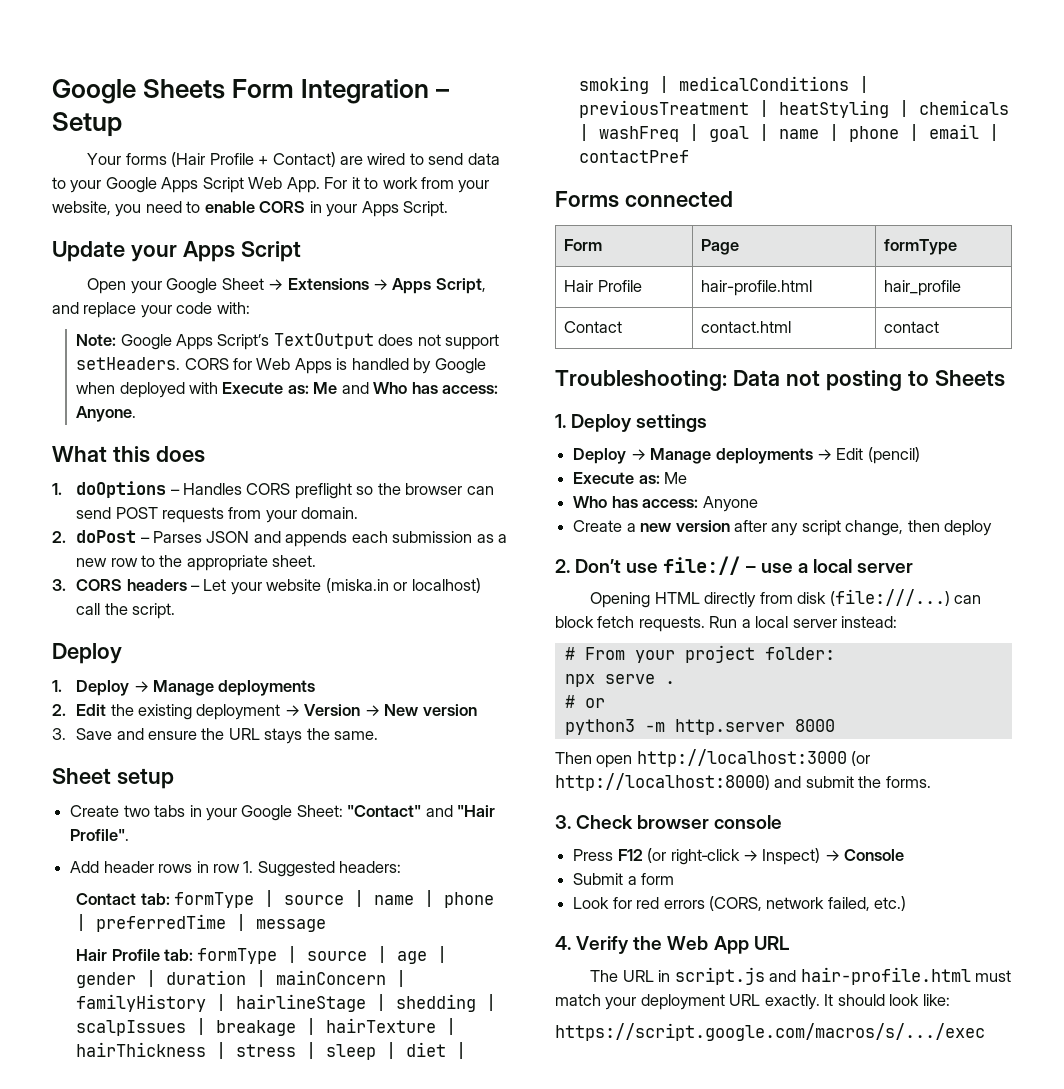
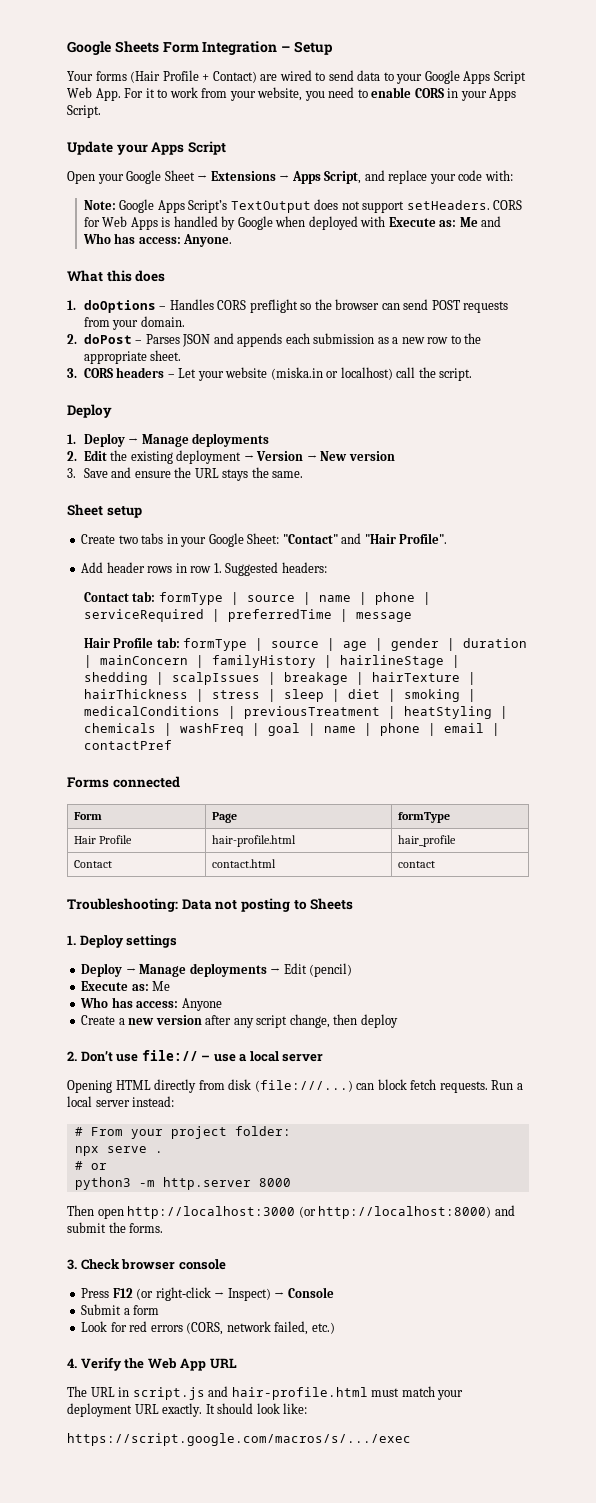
- Contact tab: formType | source | name | phone | preferredTime | message
+ Contact tab: formType | source | name | phone | serviceRequired | preferredTime | message

